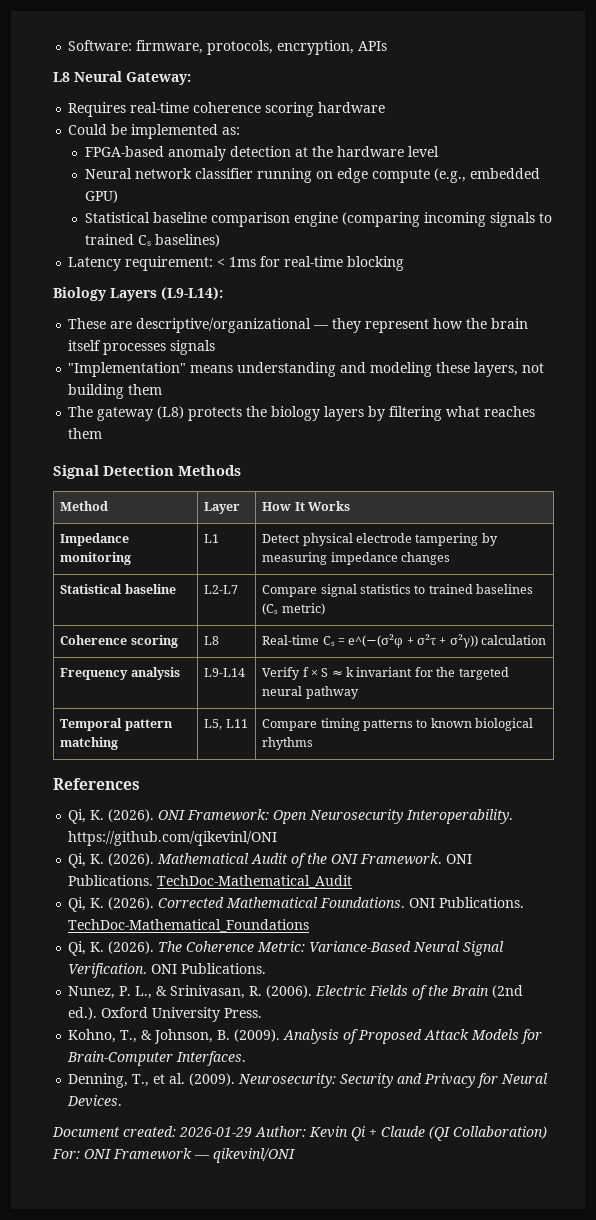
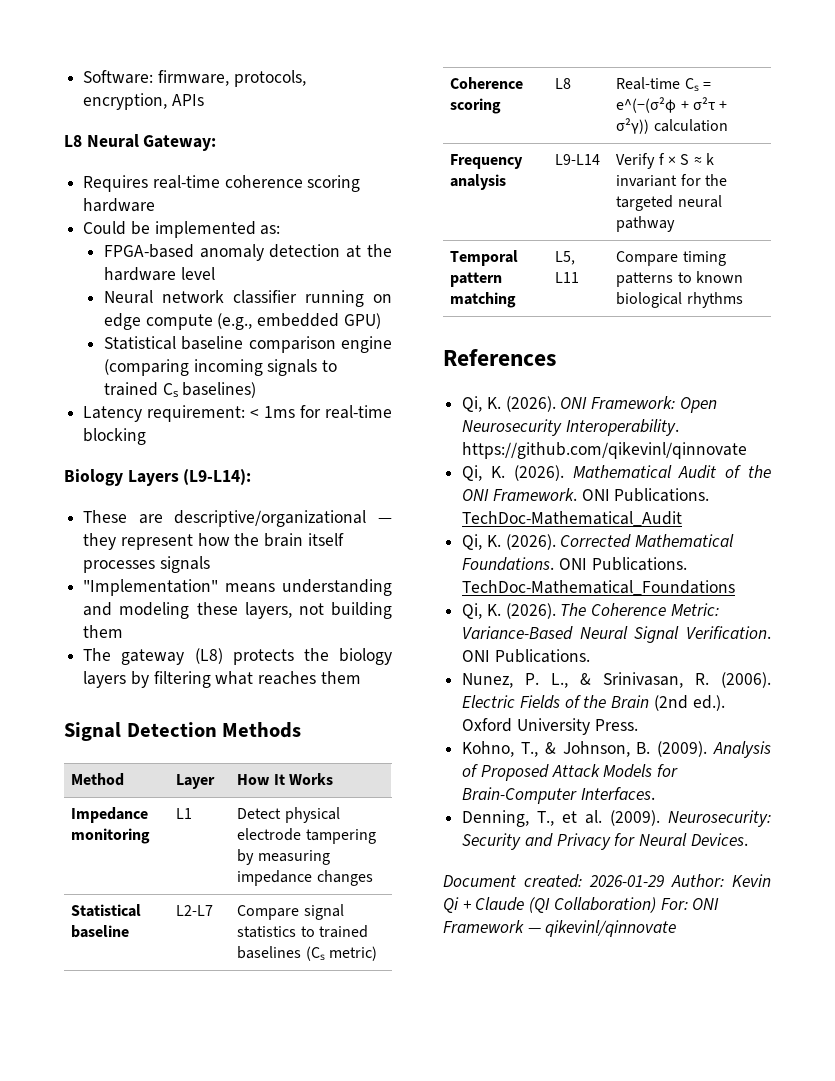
- ONI Framework: Open Neurosecurity Interoperability. https://github.com/qikevinl/ONI
+ ONI Framework: Open Neurosecurity Interoperability. https://github.com/qikevinl/qinnovate
- Document created: 2026-01-29 Author: Kevin Qi + Claude (QI Collaboration) For: ONI Framework — qikevinl/ONI
+ Document created: 2026-01-29 Author: Kevin Qi + Claude (QI Collaboration) For: ONI Framework — qikevinl/qinnovate

